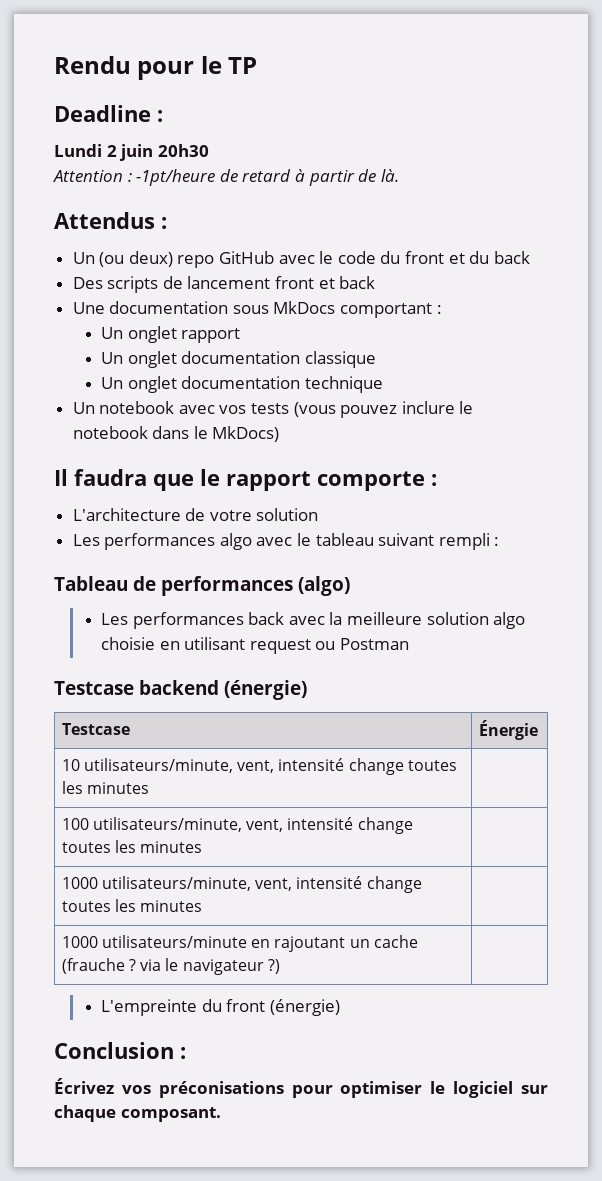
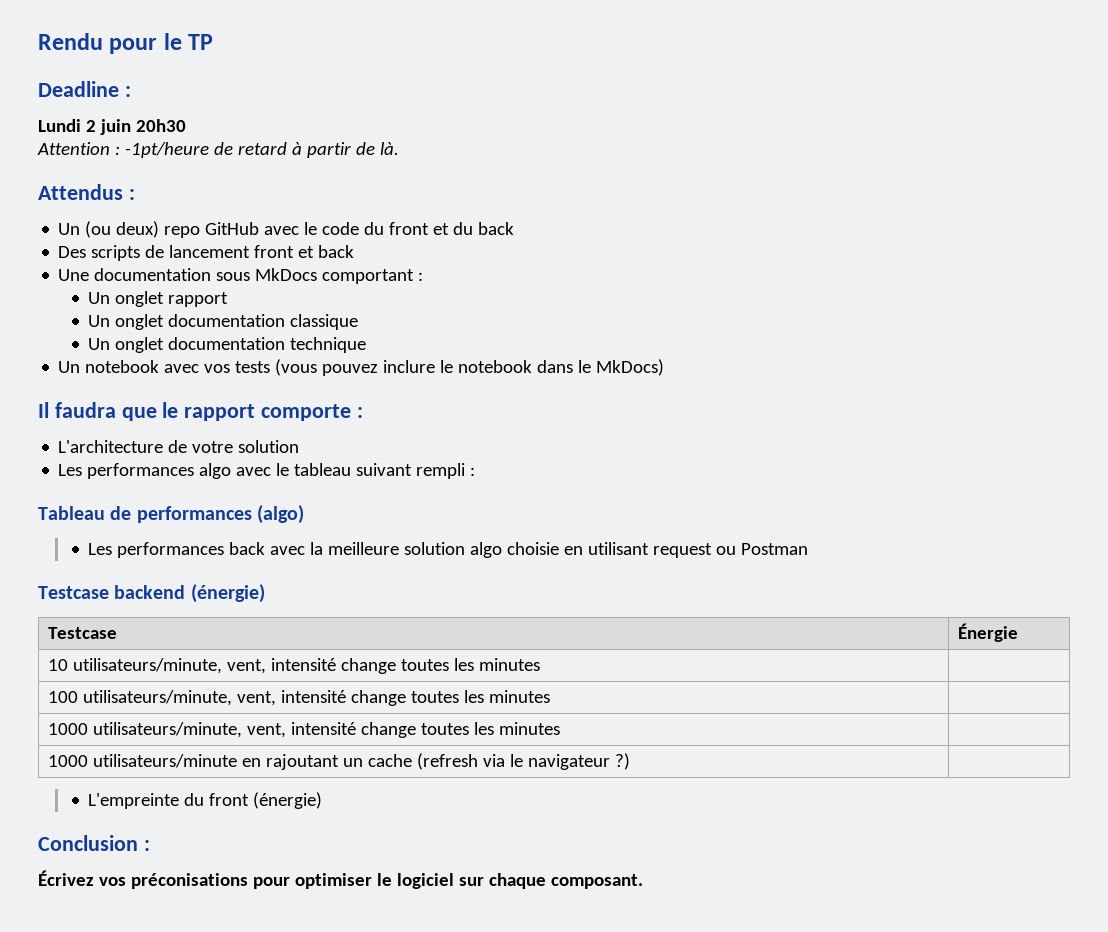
- 1000 utilisateurs/minute en rajoutant un cache (frauche ? via le navigateur ?) |
+ 1000 utilisateurs/minute en rajoutant un cache (refresh via le navigateur ?) |

